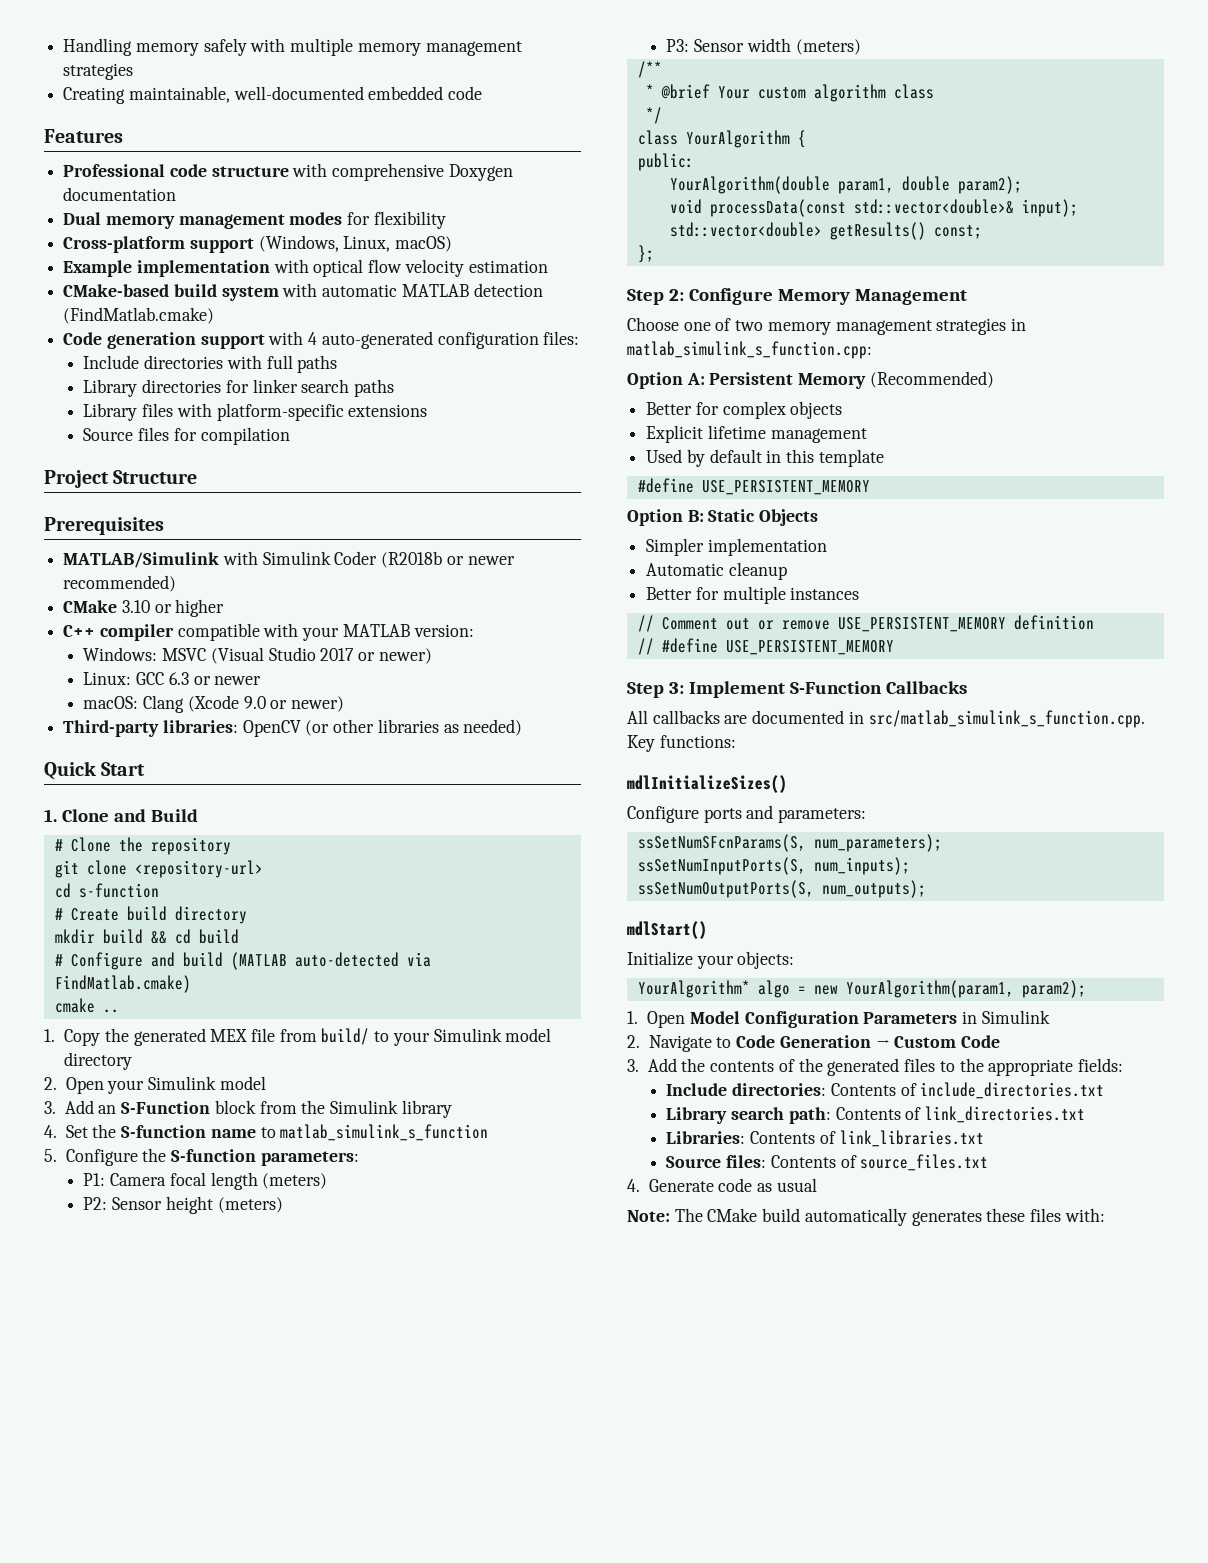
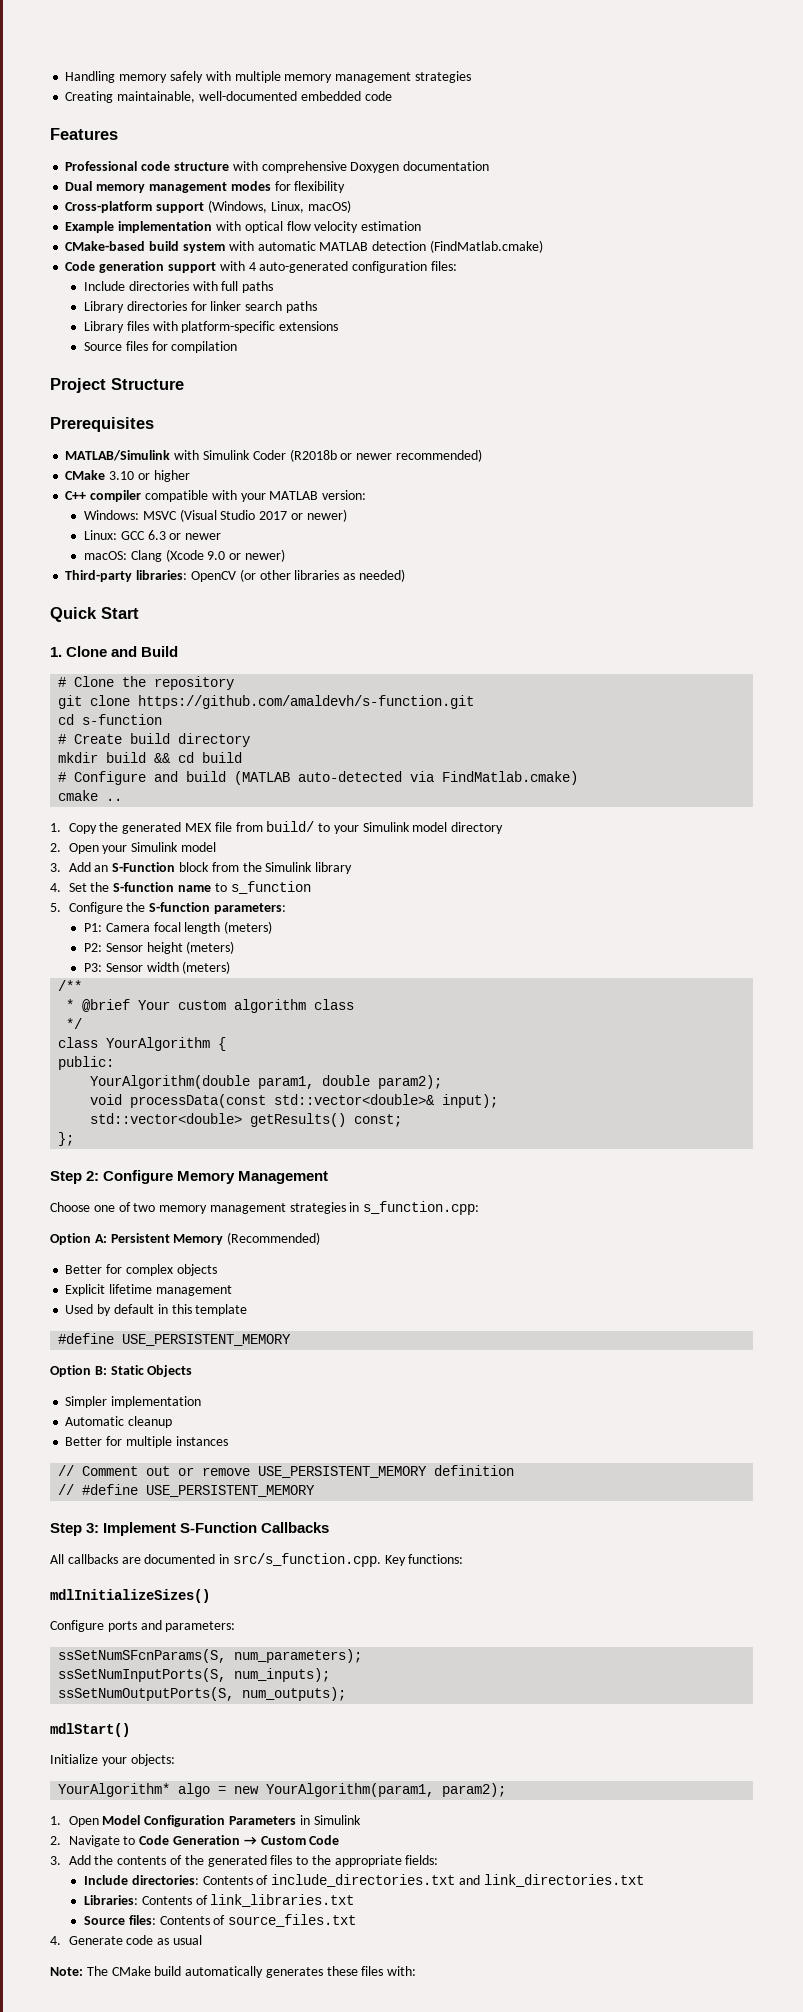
- git clone <repository-url>
+ git clone https://github.com/amaldevh/s-function.git
- 4. Set the S-function name to matlab_simulink_s_function
+ 4. Set the S-function name to s_function
- Choose one of two memory management strategies in matlab_simulink_s_function.cpp:
+ Choose one of two memory management strategies in s_function.cpp:
- All callbacks are documented in src/matlab_simulink_s_function.cpp. Key functions:
+ All callbacks are documented in src/s_function.cpp. Key functions:
- Include directories: Contents of include_directories.txt
- Library search path: Contents of link_directories.txt
+ Include directories: Contents of include_directories.txt and link_directories.txt

